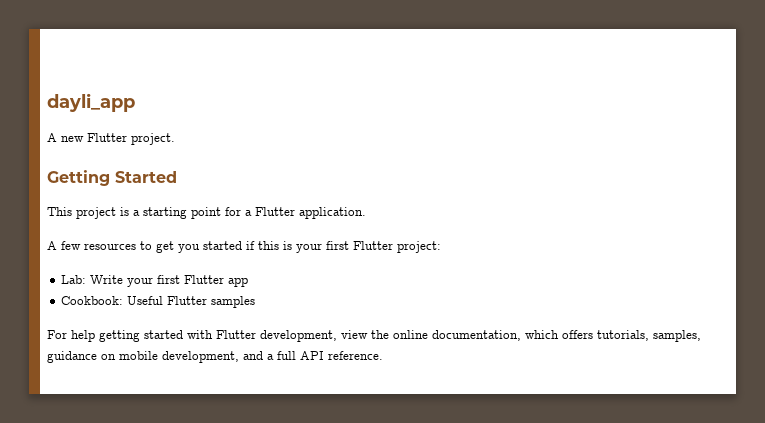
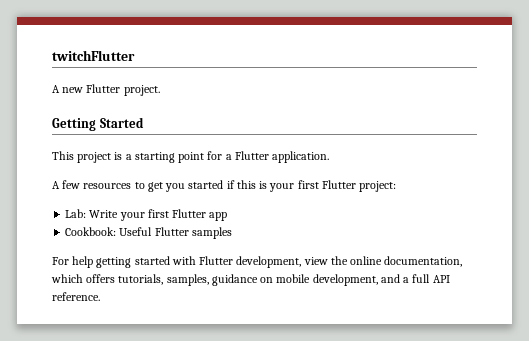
- dayli_app
+ twitchFlutter

